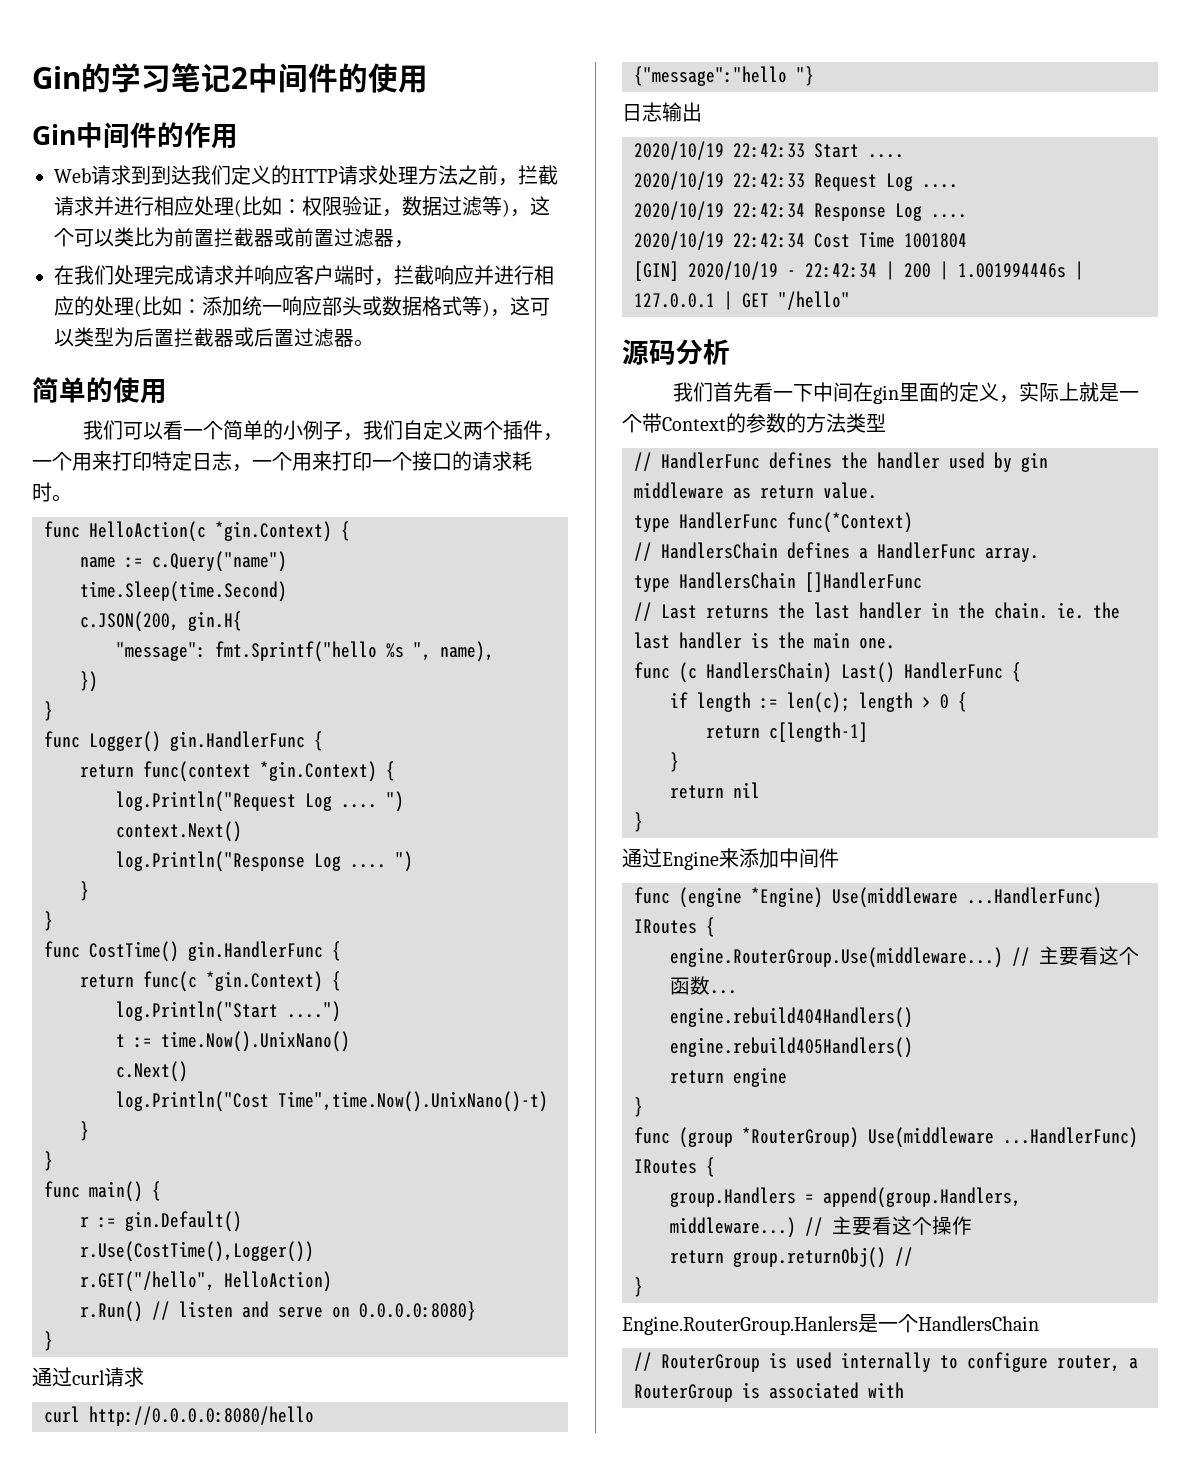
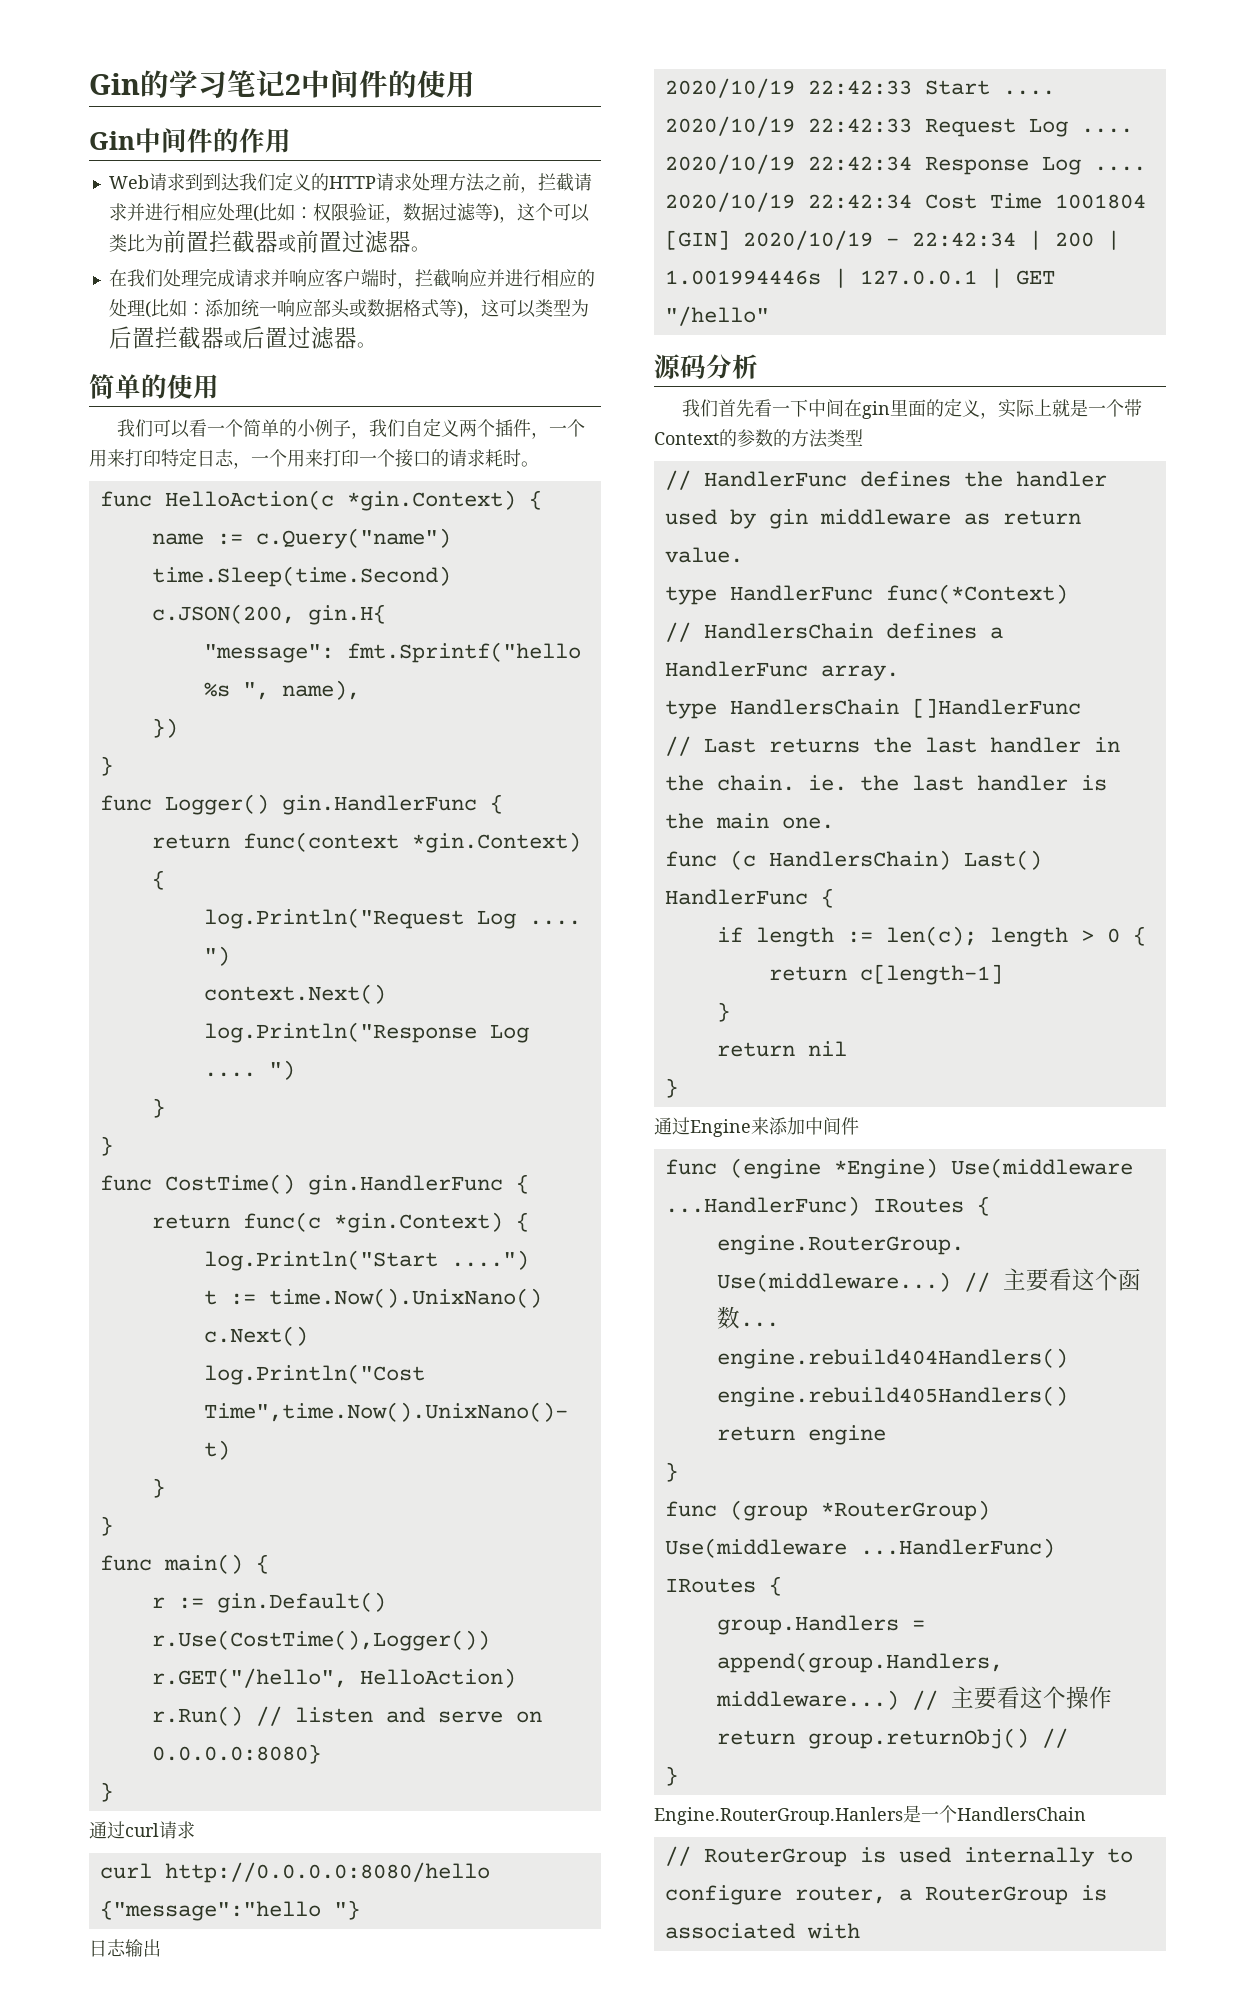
- Web请求到到达我们定义的HTTP请求处理方法之前，拦截请求并进行相应处理(比如：权限验证，数据过滤等)，这个可以类比为前置拦截器或前置过滤器，
+ Web请求到到达我们定义的HTTP请求处理方法之前，拦截请求并进行相应处理(比如：权限验证，数据过滤等)，这个可以类比为前置拦截器或前置过滤器。

